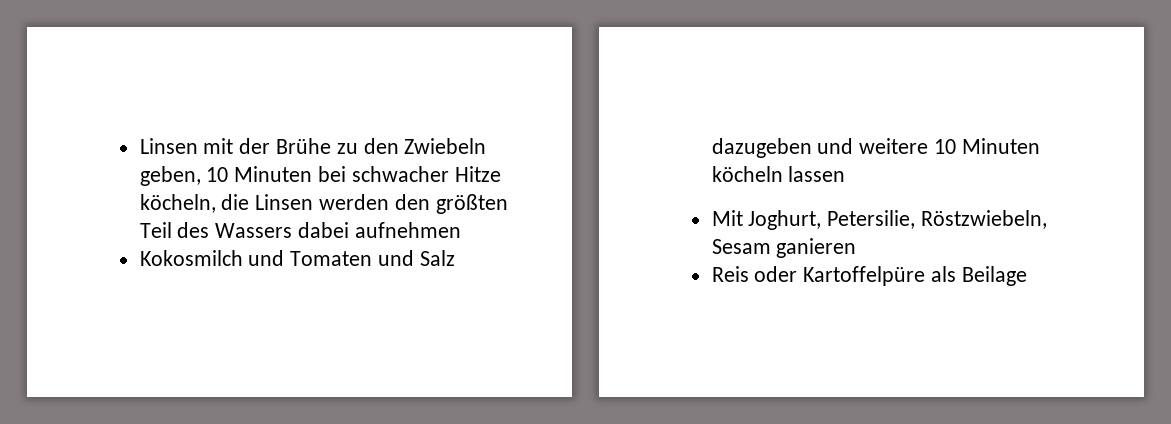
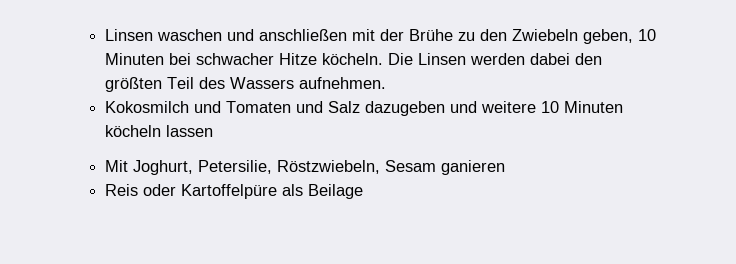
- Linsen mit der Brühe zu den Zwiebeln geben, 10 Minuten bei schwacher Hitze köcheln, die Linsen werden den größten Teil des Wassers dabei aufnehmen
+ Linsen waschen und anschließen mit der Brühe zu den Zwiebeln geben, 10 Minuten bei schwacher Hitze köcheln. Die Linsen werden dabei den größten Teil des Wassers aufnehmen.

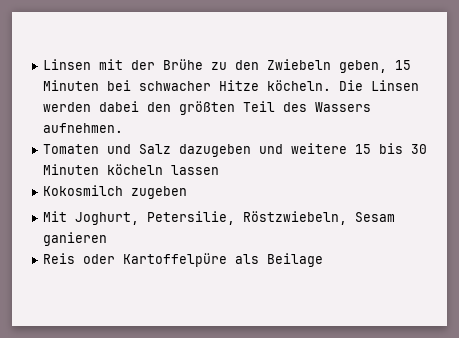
- Linsen waschen und anschließen mit der Brühe zu den Zwiebeln geben, 10 Minuten bei schwacher Hitze köcheln.
+ Linsen mit der Brühe zu den Zwiebeln geben, 15 Minuten bei schwacher Hitze köcheln.
- Kokosmilch und Tomaten und Salz dazugeben und weitere 10 Minuten köcheln lassen
+ Tomaten und Salz dazugeben und weitere 15 bis 30 Minuten köcheln lassen
+ Kokosmilch zugeben

